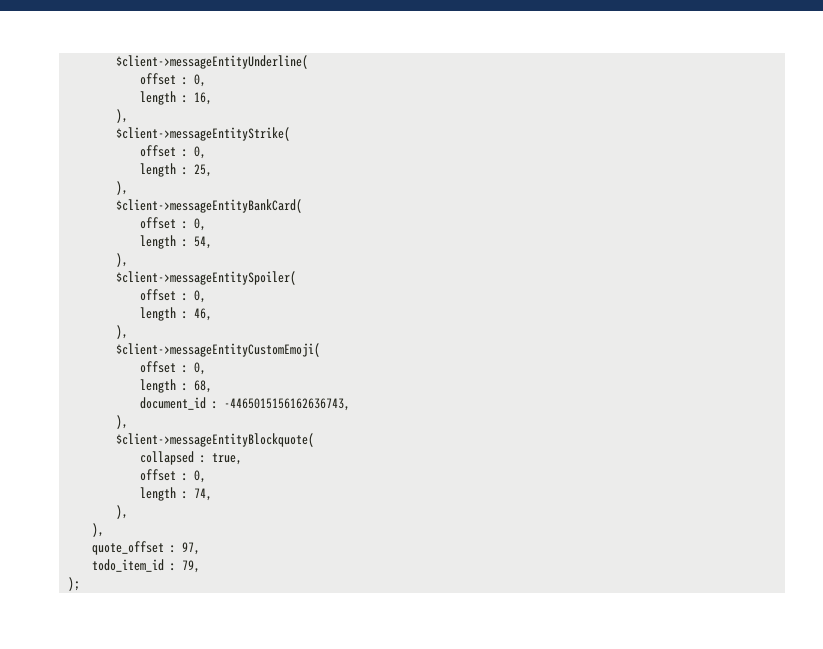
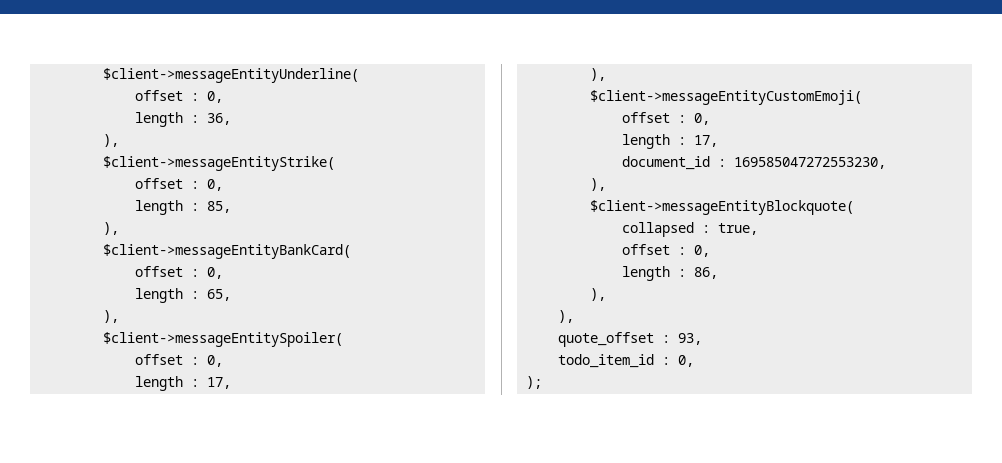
- length : 16,
+ length : 36,
- length : 25,
+ length : 85,
- length : 54,
+ length : 65,
  $client->messageEntitySpoiler(
  offset : 0,
- length : 46,
+ length : 17,
  $client->messageEntityCustomEmoji(
  offset : 0,
- length : 68,
+ length : 17,
- document_id : -4465015156162636743,
+ document_id : 169585047272553230,
- length : 74,
+ length : 86,
- quote_offset : 97,
+ quote_offset : 93,
- todo_item_id : 79,
+ todo_item_id : 0,

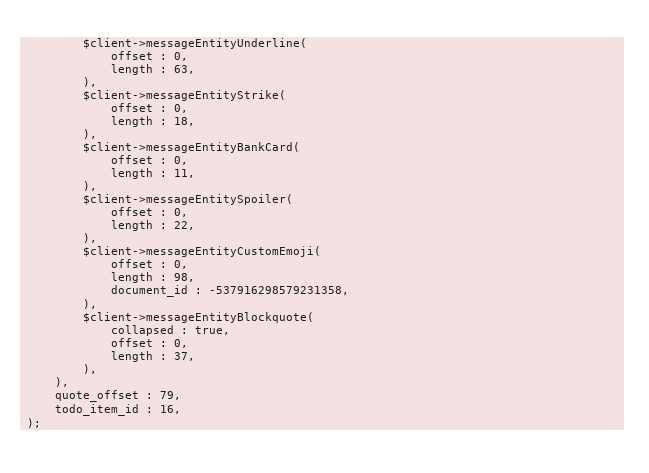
- length : 36,
+ length : 63,
- length : 85,
+ length : 18,
- length : 65,
+ length : 11,
  $client->messageEntitySpoiler(
  offset : 0,
- length : 17,
+ length : 22,
  $client->messageEntityCustomEmoji(
  offset : 0,
- length : 17,
+ length : 98,
- document_id : 169585047272553230,
+ document_id : -537916298579231358,
- length : 86,
+ length : 37,
- quote_offset : 93,
+ quote_offset : 79,
- todo_item_id : 0,
+ todo_item_id : 16,

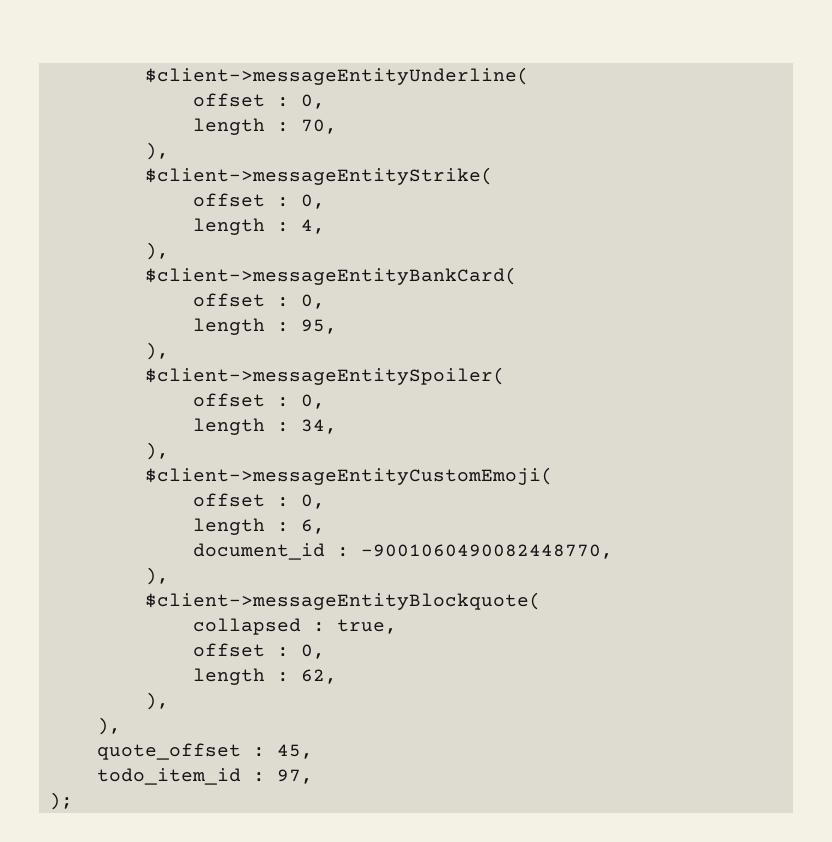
- length : 63,
+ length : 70,
- length : 18,
+ length : 4,
- length : 11,
+ length : 95,
- length : 22,
+ length : 34,
- length : 98,
+ length : 6,
- document_id : -537916298579231358,
+ document_id : -9001060490082448770,
- length : 37,
+ length : 62,
- quote_offset : 79,
+ quote_offset : 45,
- todo_item_id : 16,
+ todo_item_id : 97,

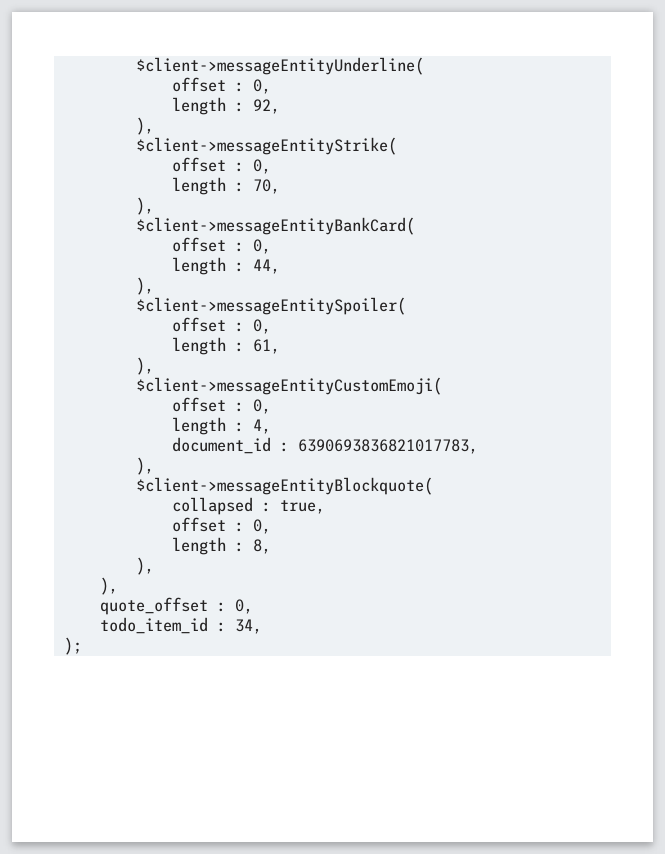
- length : 70,
+ length : 92,
  ),
  $client->messageEntityStrike(
  offset : 0,
- length : 4,
+ length : 70,
- length : 95,
+ length : 44,
- length : 34,
+ length : 61,
- length : 6,
+ length : 4,
- document_id : -9001060490082448770,
+ document_id : 6390693836821017783,
- length : 62,
+ length : 8,
- quote_offset : 45,
+ quote_offset : 0,
- todo_item_id : 97,
+ todo_item_id : 34,

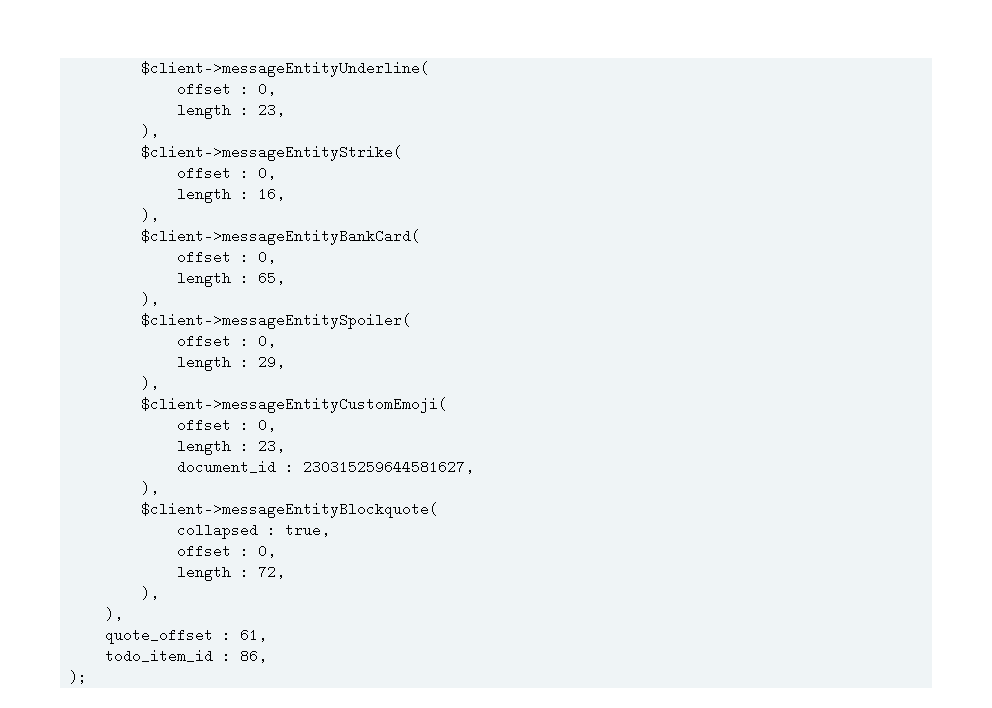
  $client->messageEntityUnderline(
  offset : 0,
- length : 92,
+ length : 23,
- length : 70,
+ length : 16,
- length : 44,
+ length : 65,
- length : 61,
+ length : 29,
  $client->messageEntityCustomEmoji(
  offset : 0,
- length : 4,
+ length : 23,
- document_id : 6390693836821017783,
+ document_id : 230315259644581627,
- length : 8,
+ length : 72,
- quote_offset : 0,
+ quote_offset : 61,
- todo_item_id : 34,
+ todo_item_id : 86,

